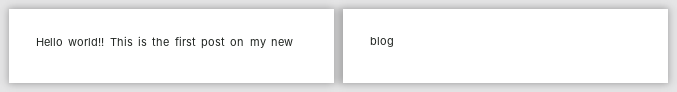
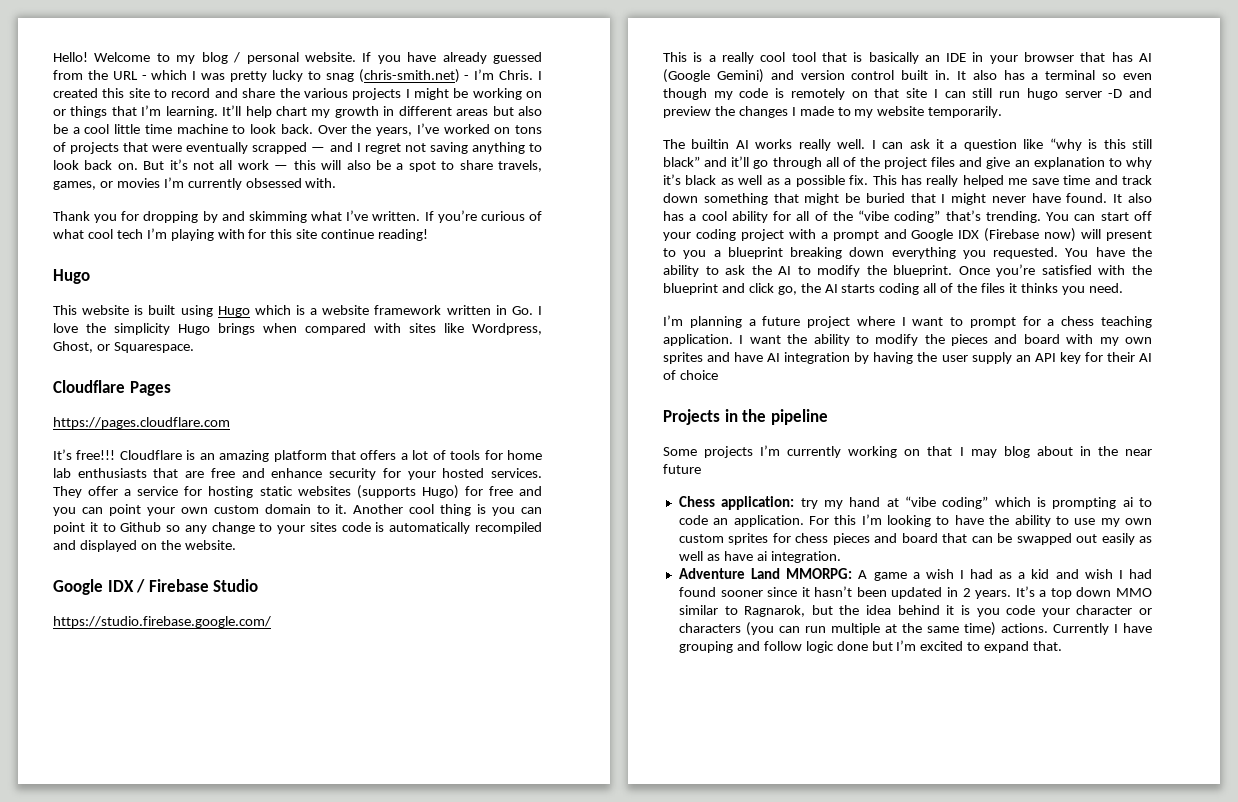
- Hello world!! This is the first post on my new blog
+ Hello! Welcome to my blog / personal website. If you have already guessed from the URL - which I was pretty lucky to snag (chris-smith.net) - I’m Chris. I created this site to record and share the various projects I might be working on or things that I’m learning. It’ll help chart my growth in different areas but also be a cool little time machine to look back. Over the years, I’ve worked on tons of projects that were eventually scrapped — and I regret not saving anything to look back on. But it’s not all work — this will also be a spot to share travels, games, or movies I’m currently obsessed with.
+ Thank you for dropping by and skimming what I’ve written. If you’re curious of what cool tech I’m playing with for this site continue reading!
+ Hugo
+ This website is built using Hugo which is a website framework written in Go. I love the simplicity Hugo brings when compared with sites like Wordpress, Ghost, or Squarespace.
+ Cloudflare Pages
+ https://pages.cloudflare.com
+ It’s free!!! Cloudflare is an amazing platform that offers a lot of tools for home lab enthusiasts that are free and enhance security for your hosted services. They offer a service for hosting static websites (supports Hugo) for free and you can point your own custom domain to it. Another cool thing is you can point it to Github so any change to your sites code is automatically recompiled and displayed on the website.
+ Google IDX / Firebase Studio
+ https://studio.firebase.google.com/
+ This is a really cool tool that is basically an IDE in your browser that has AI (Google Gemini) and version control built in. It also has a terminal so even though my code is remotely on that site I can still run hugo server -D and preview the changes I made to my website temporarily.
+ The builtin AI works really well. I can ask it a question like “why is this still black” and it’ll go through all of the project files and give an explanation to why it’s black as well as a possible fix. This has really helped me save time and track down something that might be buried that I might never have found. It also has a cool ability for all of the “vibe coding” that’s trending. You can start off your coding project with a prompt and Google IDX (Firebase now) will present to you a blueprint breaking down everything you requested. You have the ability to ask the AI to modify the blueprint. Once you’re satisfied with the blueprint and click go, the AI starts coding all of the files it thinks you need.
+ I’m planning a future project where I want to prompt for a chess teaching application. I want the ability to modify the pieces and board with my own sprites and have AI integration by having the user supply an API key for their AI of choice
+ Projects in the pipeline
+ Some projects I’m currently working on that I may blog about in the near future
+ Chess application: try my hand at “vibe coding” which is prompting ai to code an application. For this I’m looking to have the ability to use my own custom sprites for chess pieces and board that can be swapped out easily as well as have ai integration.
+ Adventure Land MMORPG: A game a wish I had as a kid and wish I had found sooner since it hasn’t been updated in 2 years. It’s a top down MMO similar to Ragnarok, but the idea behind it is you code your character or characters (you can run multiple at the same time) actions. Currently I have grouping and follow logic done but I’m excited to expand that.

